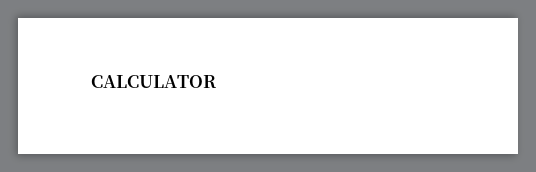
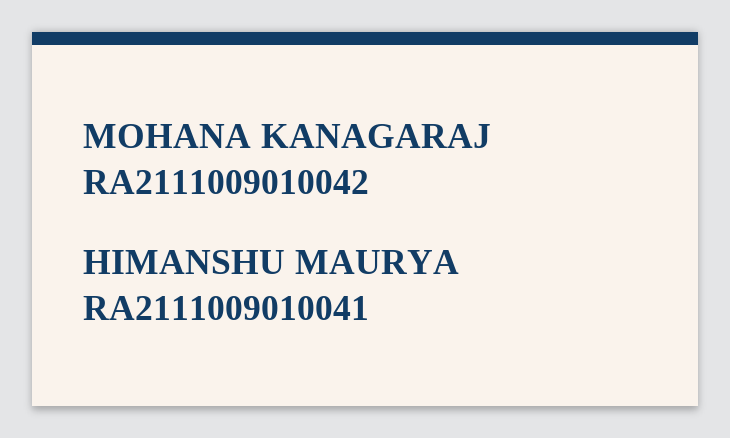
- CALCULATOR
+ MOHANA KANAGARAJ RA2111009010042
+ HIMANSHU MAURYA RA2111009010041

